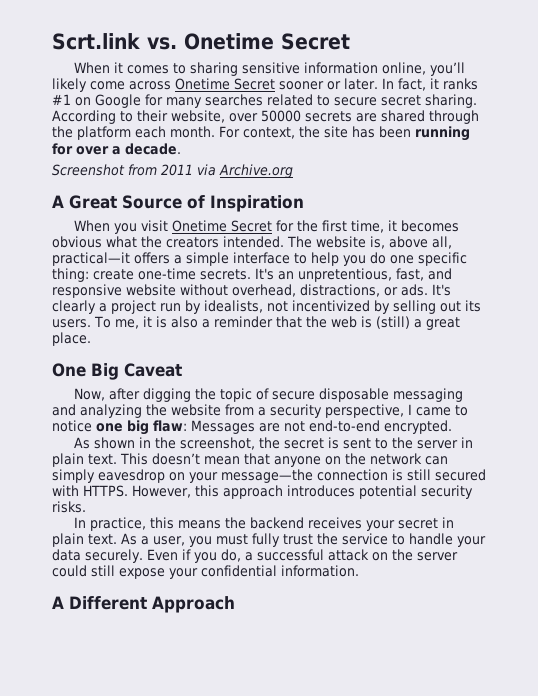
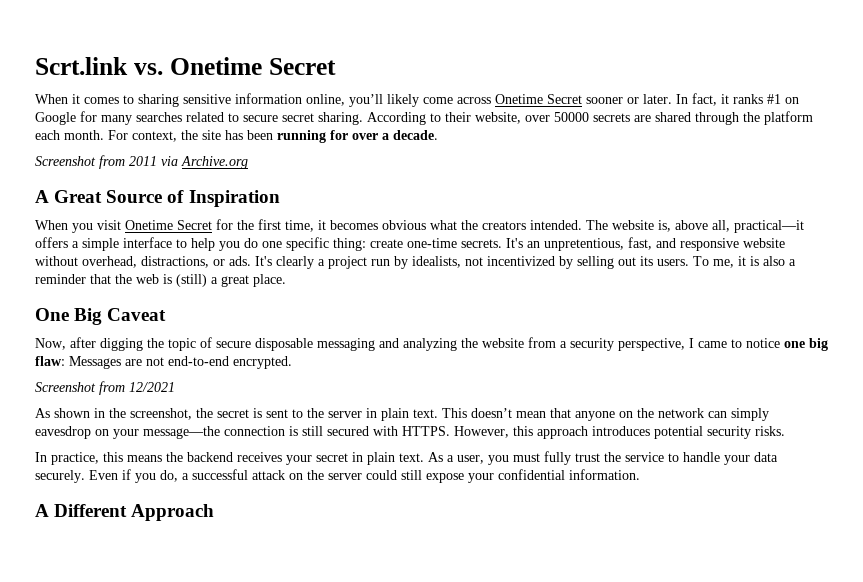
+ Screenshot from 12/2021

